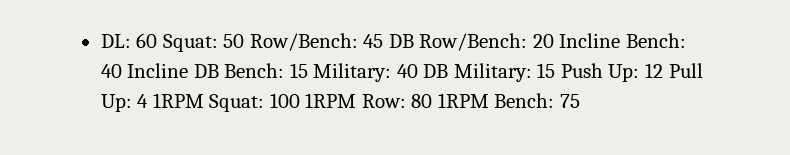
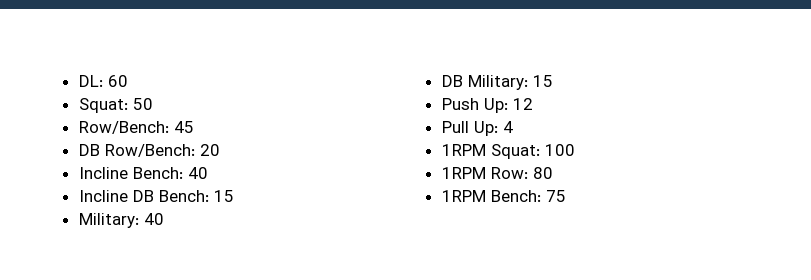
- DL: 60 Squat: 50 Row/Bench: 45 DB Row/Bench: 20 Incline Bench: 40 Incline DB Bench: 15 Military: 40 DB Military: 15 Push Up: 12 Pull Up: 4 1RPM Squat: 100 1RPM Row: 80 1RPM Bench: 75
+ DL: 60
+ Squat: 50
+ Row/Bench: 45
+ DB Row/Bench: 20
+ Incline Bench: 40
+ Incline DB Bench: 15
+ Military: 40
+ DB Military: 15
+ Push Up: 12
+ Pull Up: 4
+ 1RPM Squat: 100
+ 1RPM Row: 80
+ 1RPM Bench: 75

